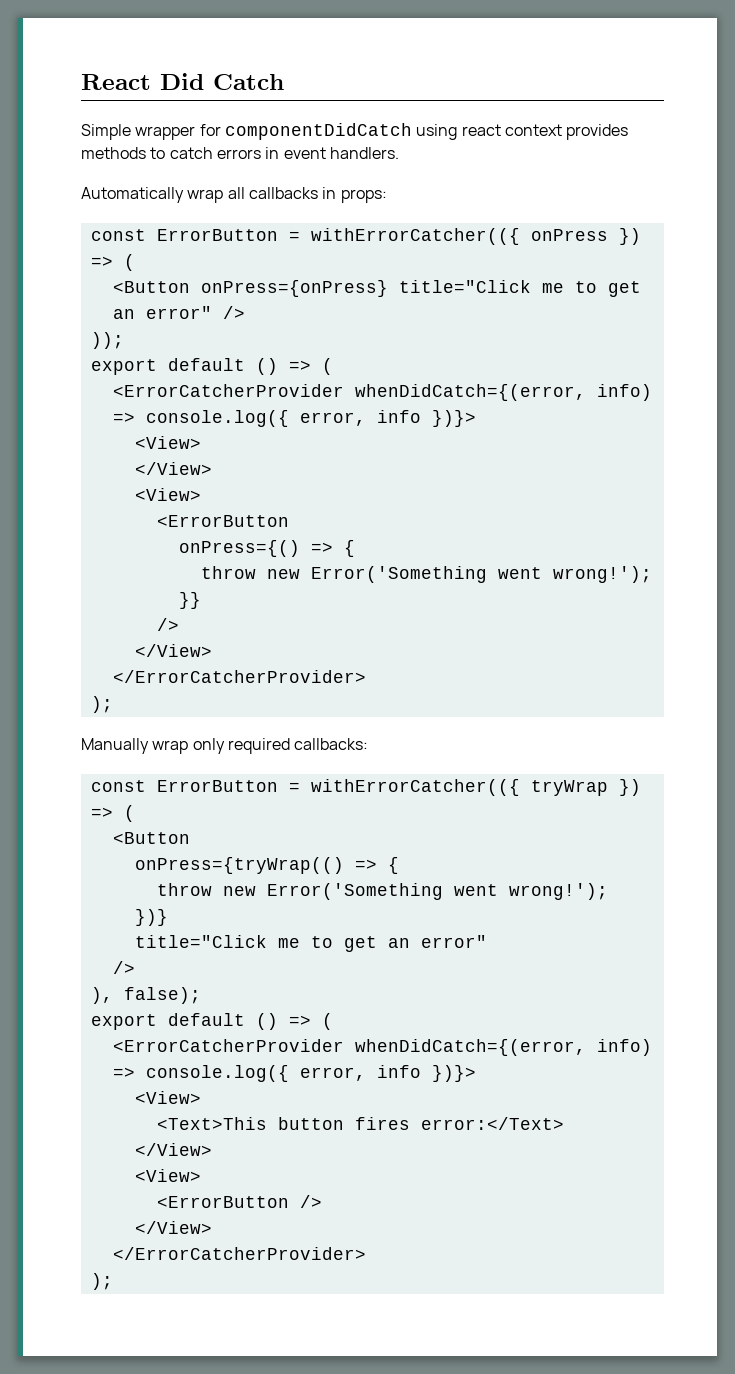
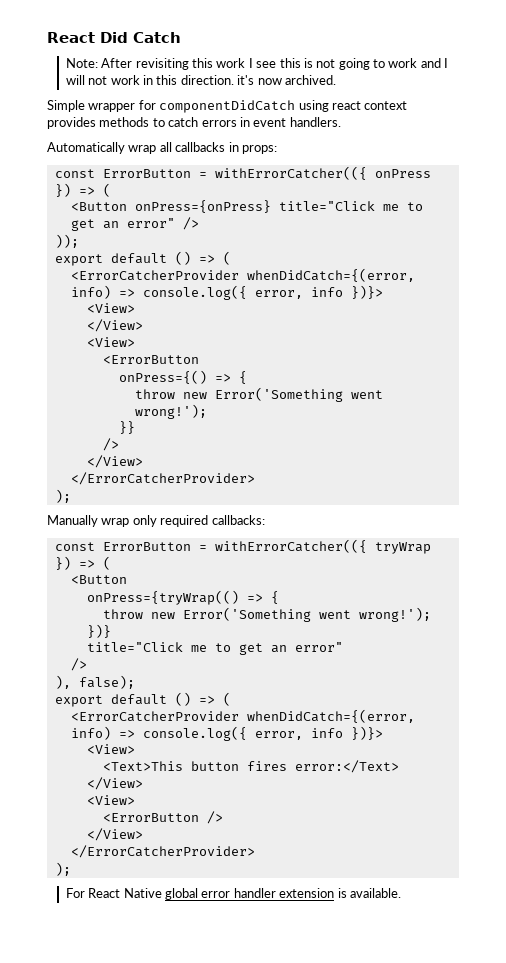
+ Note: After revisiting this work I see this is not going to work and I will not work in this direction. it's now archived.
+ For React Native global error handler extension is available.

